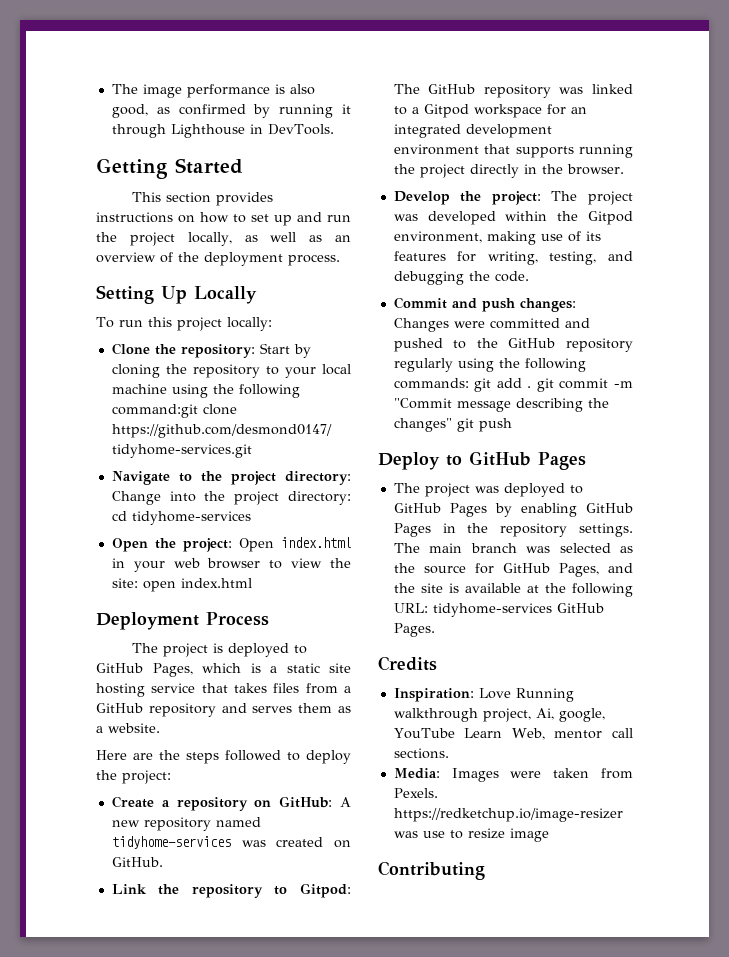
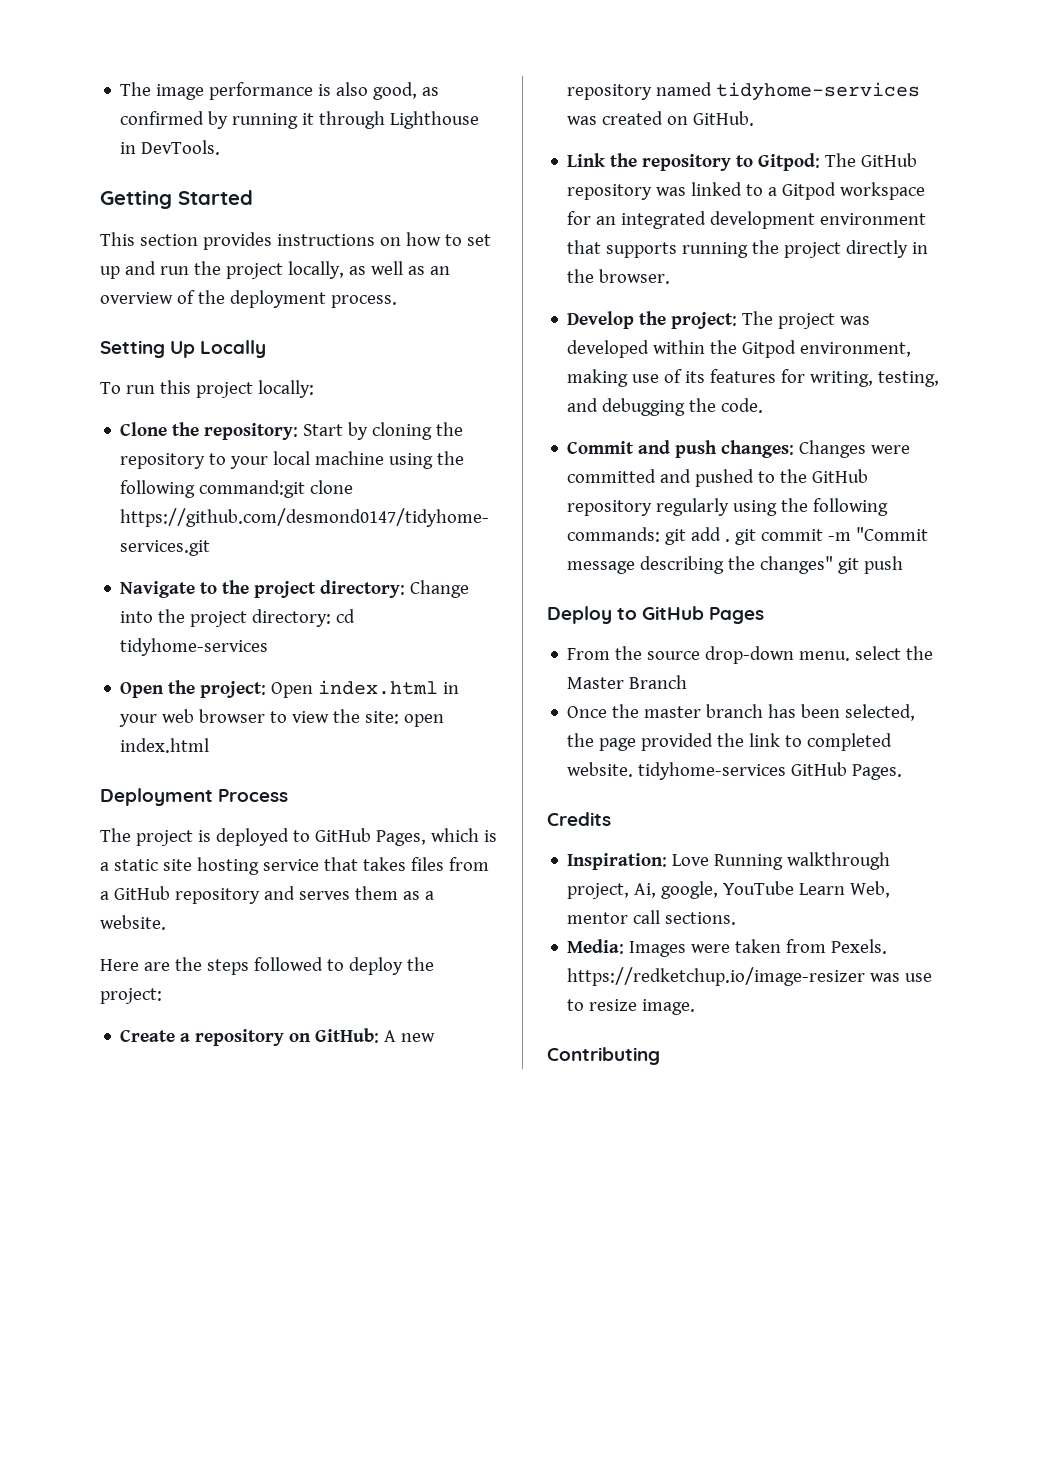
- The project was deployed to GitHub Pages by enabling GitHub Pages in the repository settings. The main branch was selected as the source for GitHub Pages, and the site is available at the following URL: tidyhome-services GitHub Pages.
+ From the source drop-down menu. select the Master Branch
+ Once the master branch has been selected, the page provided the link to completed website. tidyhome-services GitHub Pages.
- Media: Images were taken from Pexels. https://redketchup.io/image-resizer was use to resize image
+ Media: Images were taken from Pexels. https://redketchup.io/image-resizer was use to resize image.

